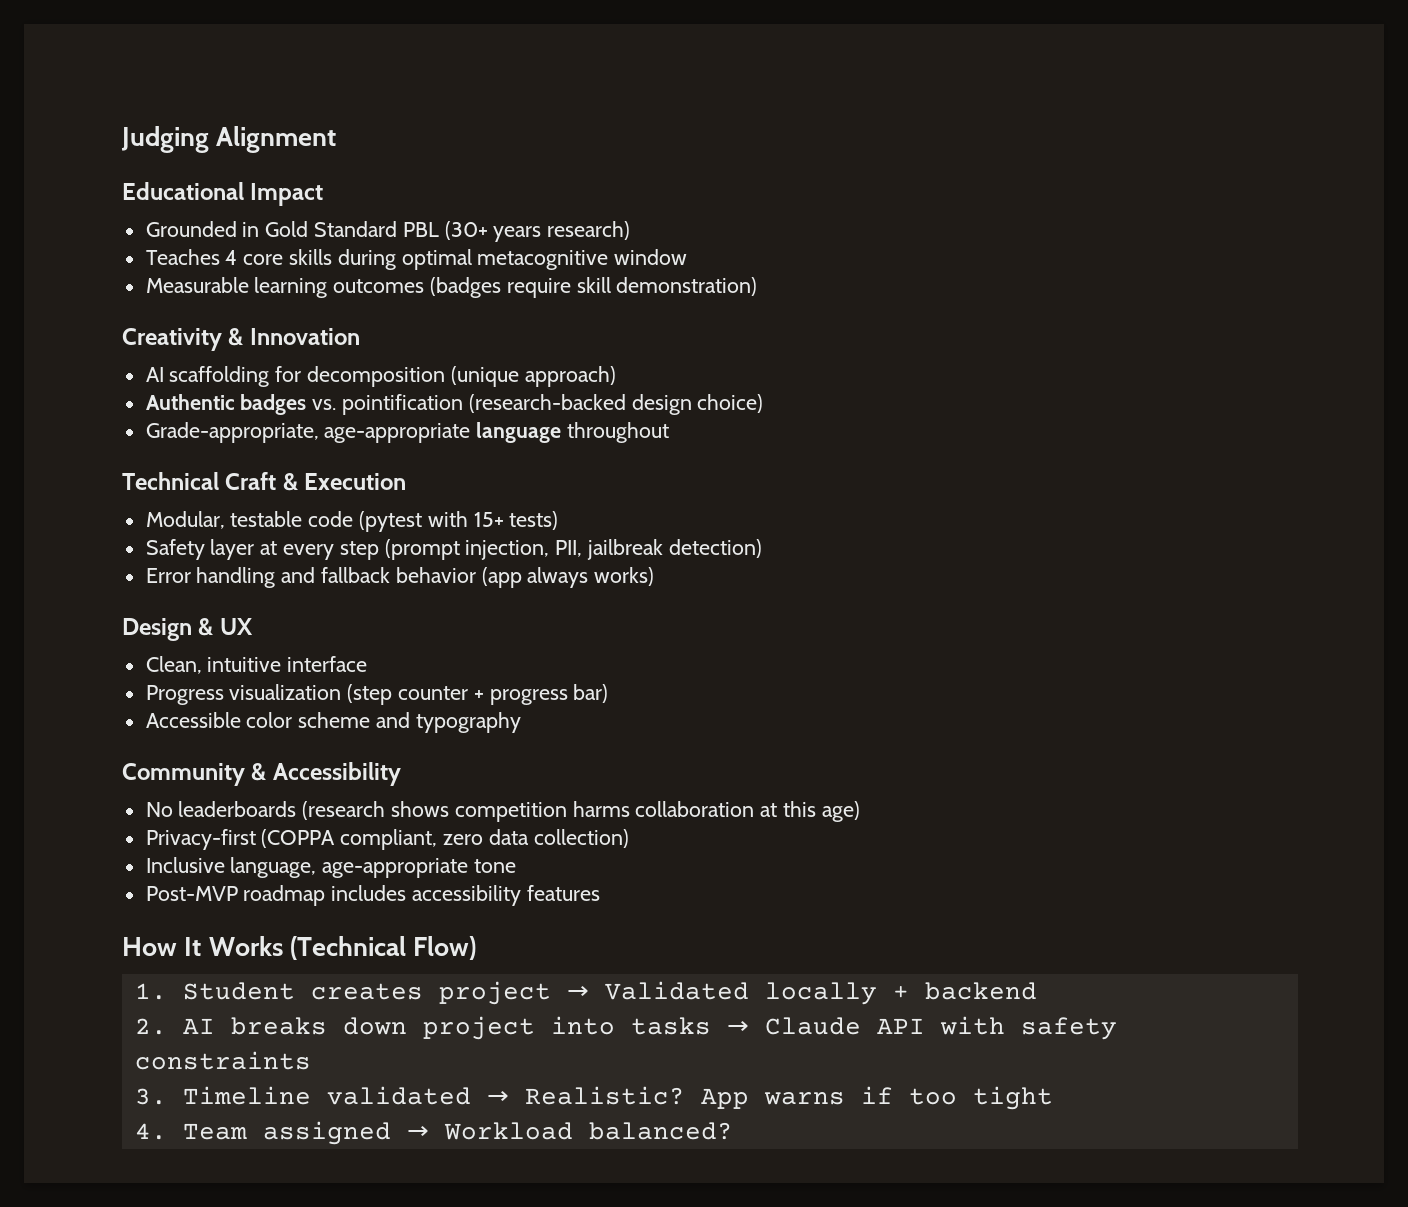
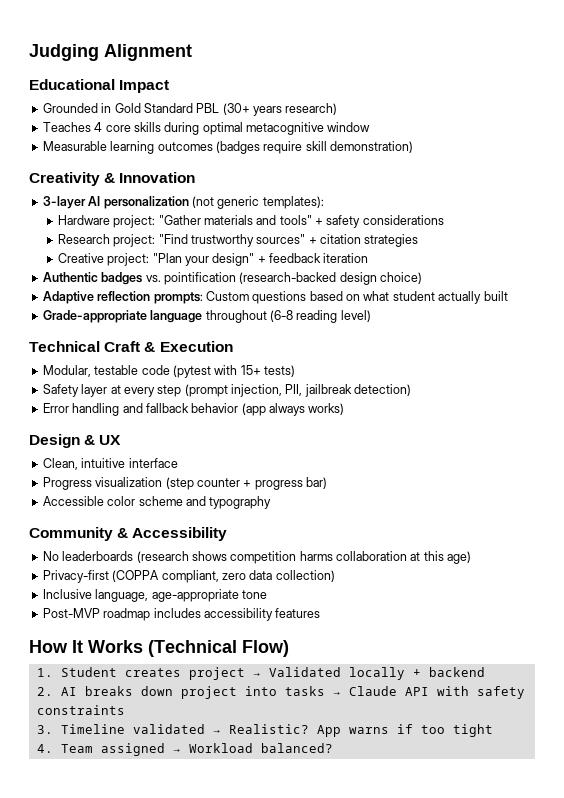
- AI scaffolding for decomposition (unique approach)
+ 3-layer AI personalization (not generic templates):
+ Hardware project: "Gather materials and tools" + safety considerations
+ Research project: "Find trustworthy sources" + citation strategies
+ Creative project: "Plan your design" + feedback iteration
- Grade-appropriate, age-appropriate language throughout
+ Adaptive reflection prompts: Custom questions based on what student actually built
+ Grade-appropriate language throughout (6-8 reading level)

